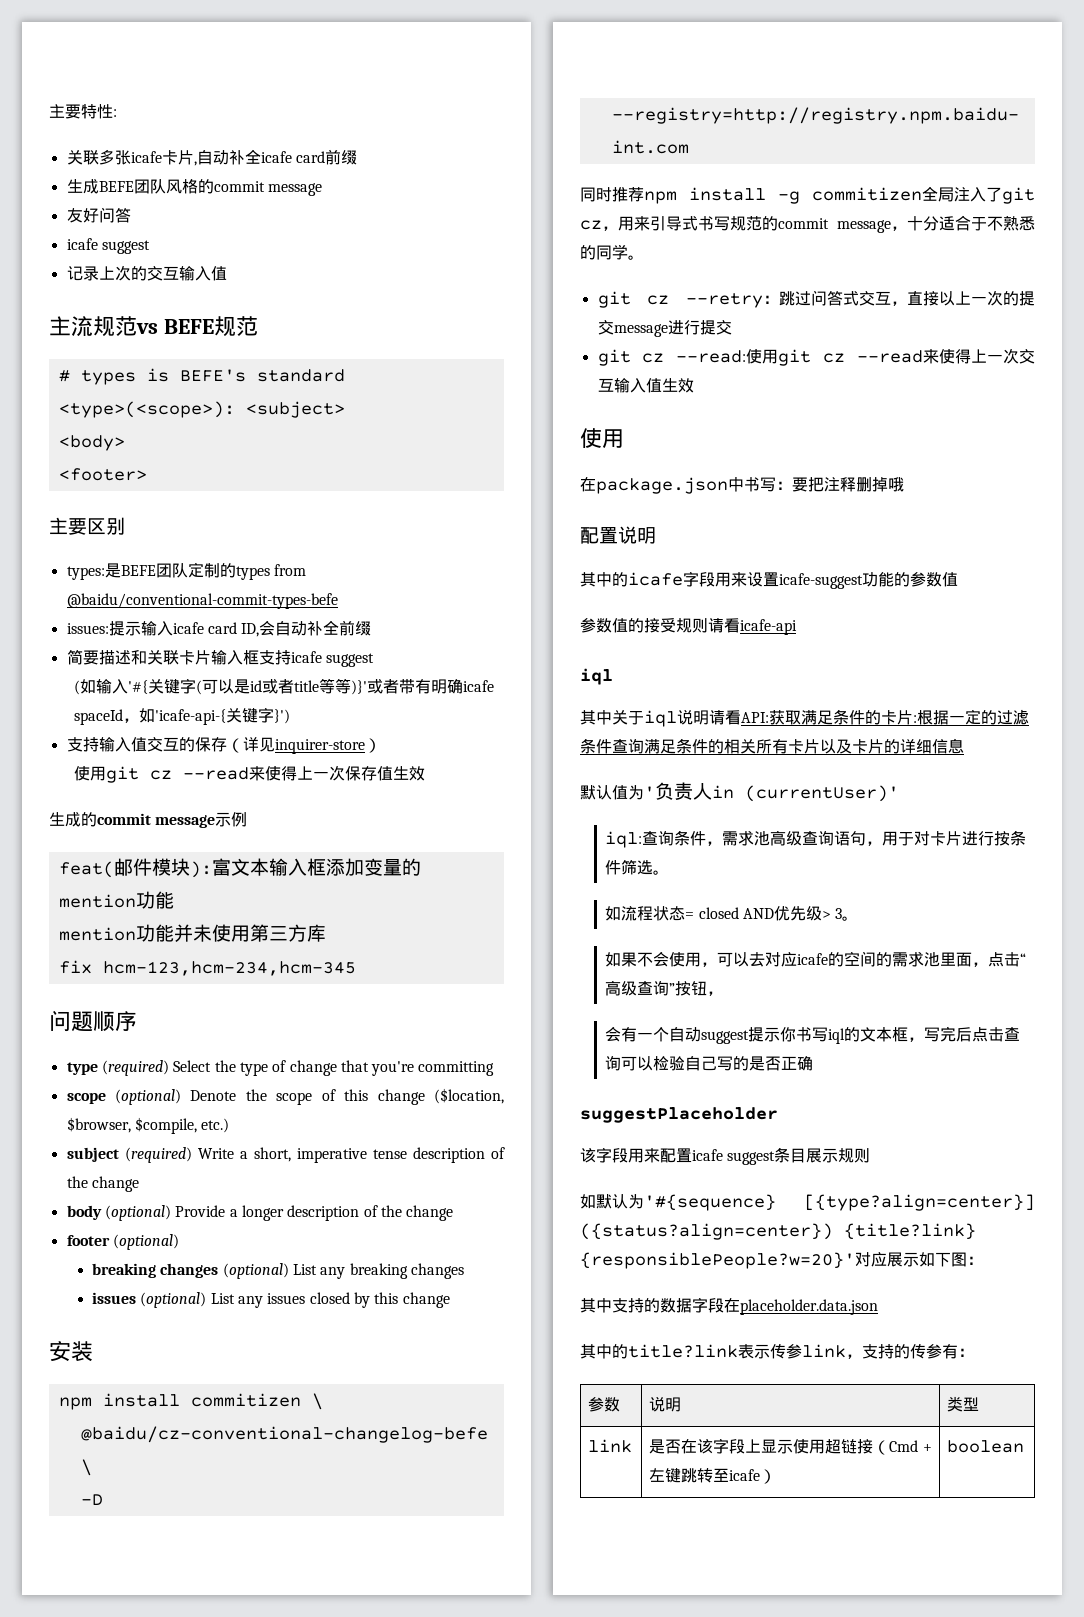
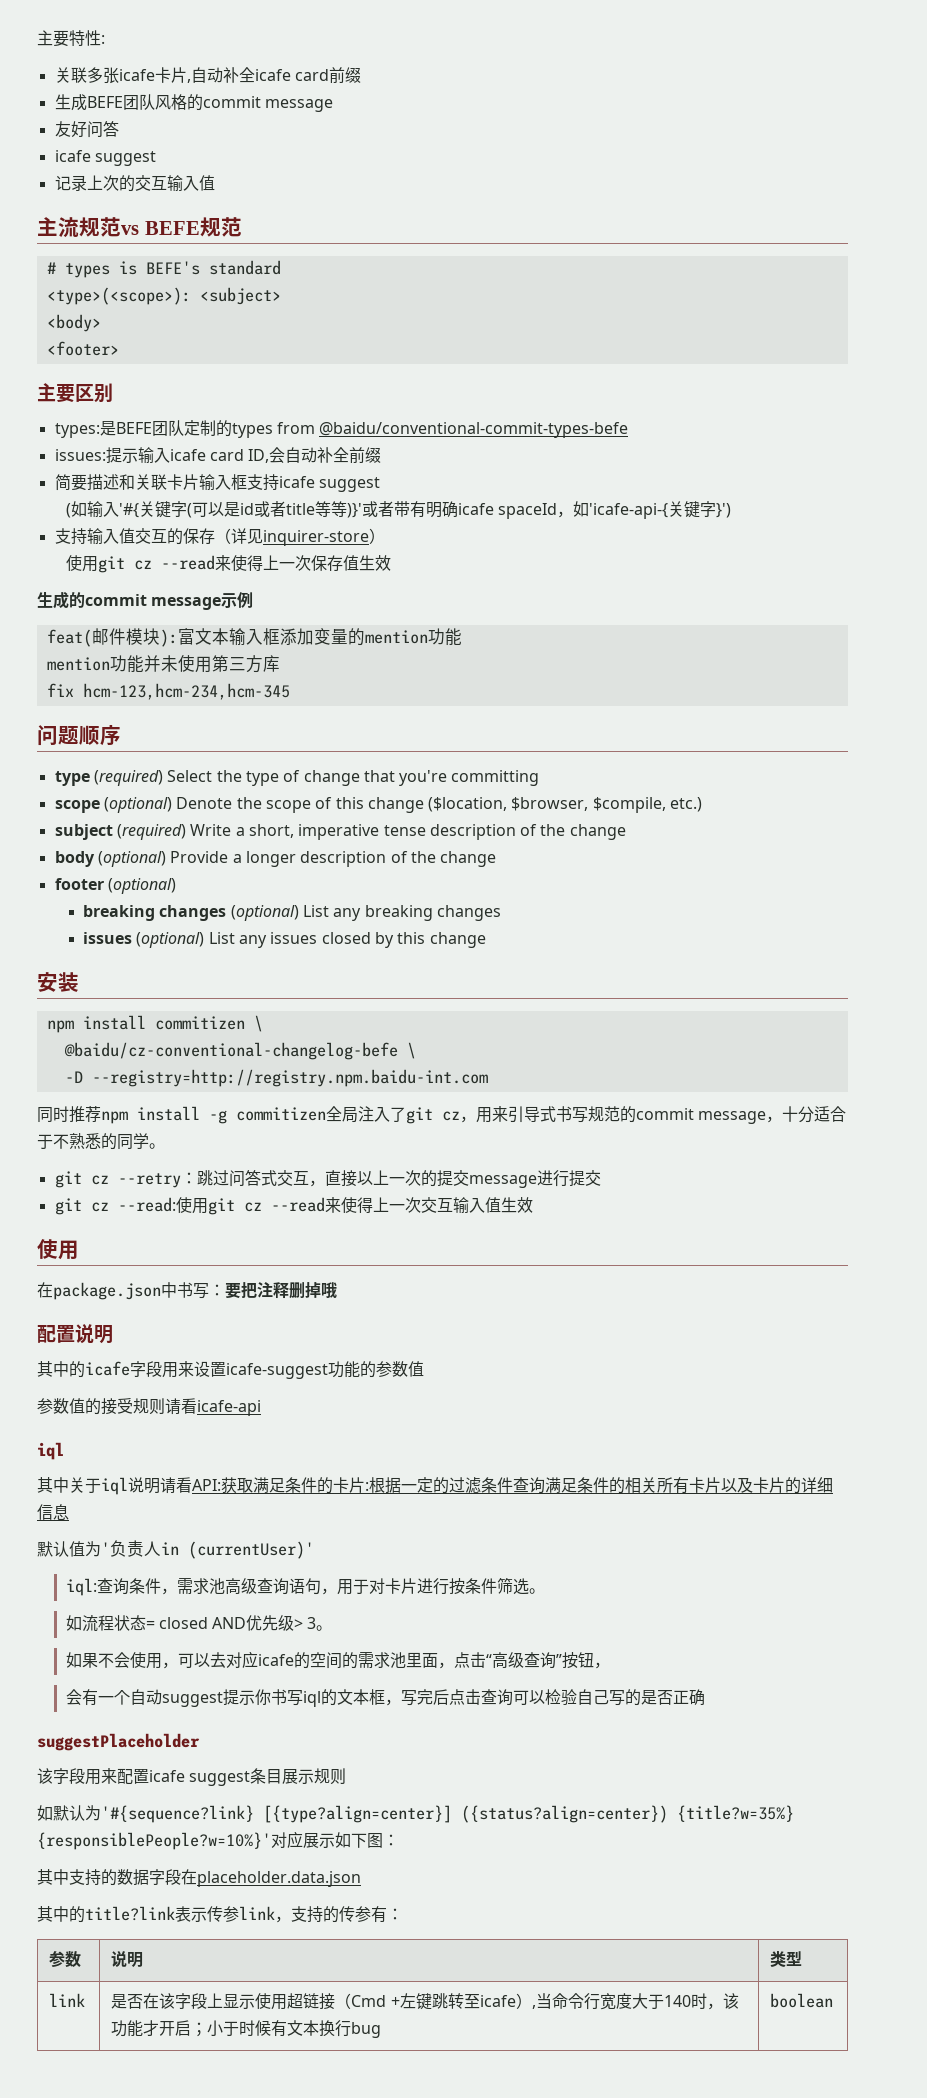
- 如默认为'#{sequence} [{type?align=center}] ({status?align=center}) {title?link} {responsiblePeople?w=20}'对应展示如下图：
+ 如默认为'#{sequence?link} [{type?align=center}] ({status?align=center}) {title?w=35%} {responsiblePeople?w=10%}'对应展示如下图：
- link | 是否在该字段上显示使用超链接（Cmd +左键跳转至icafe） | boolean
+ link | 是否在该字段上显示使用超链接（Cmd +左键跳转至icafe）,当命令行宽度大于140时，该功能才开启；小于时候有文本换行bug | boolean

